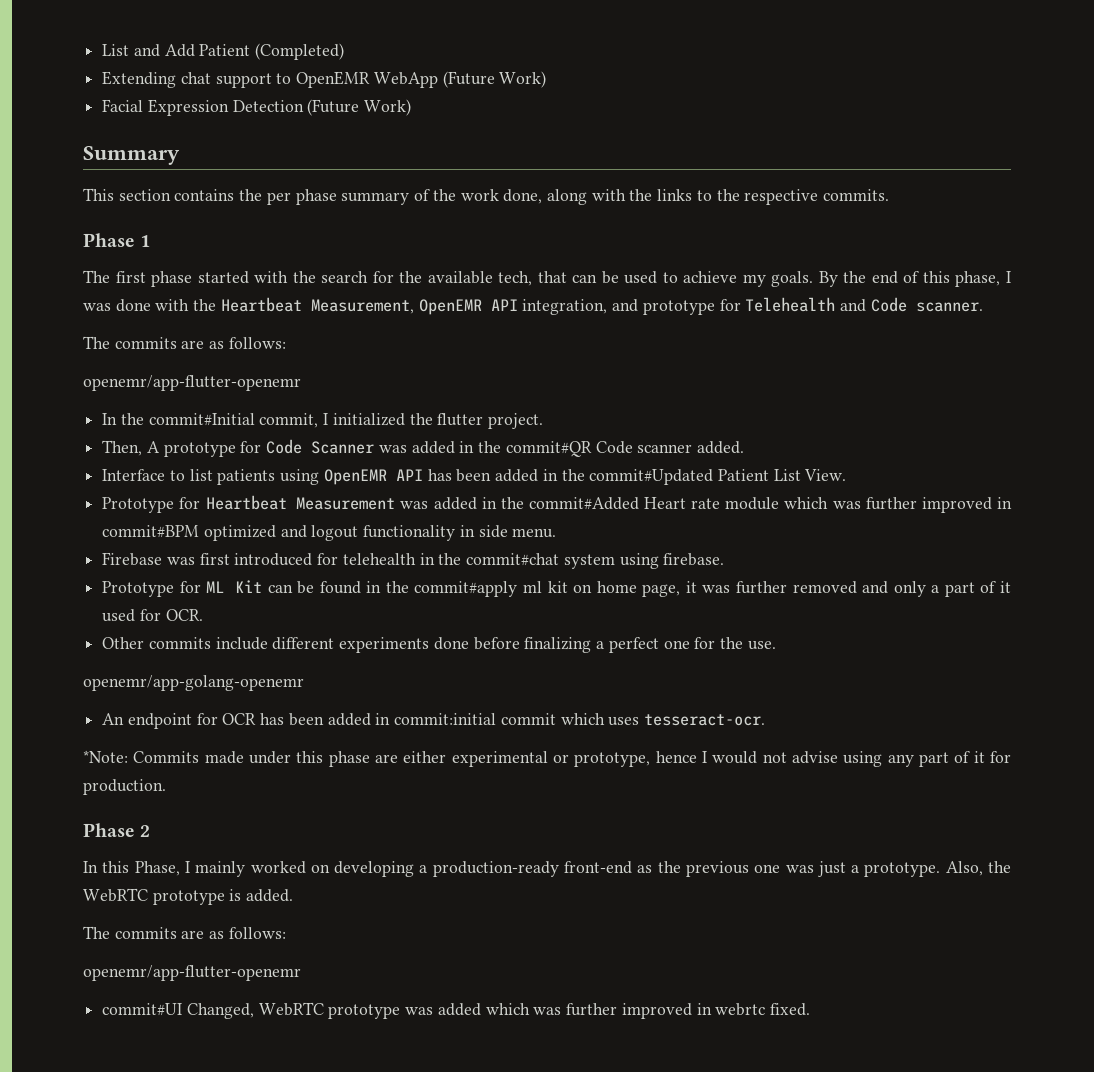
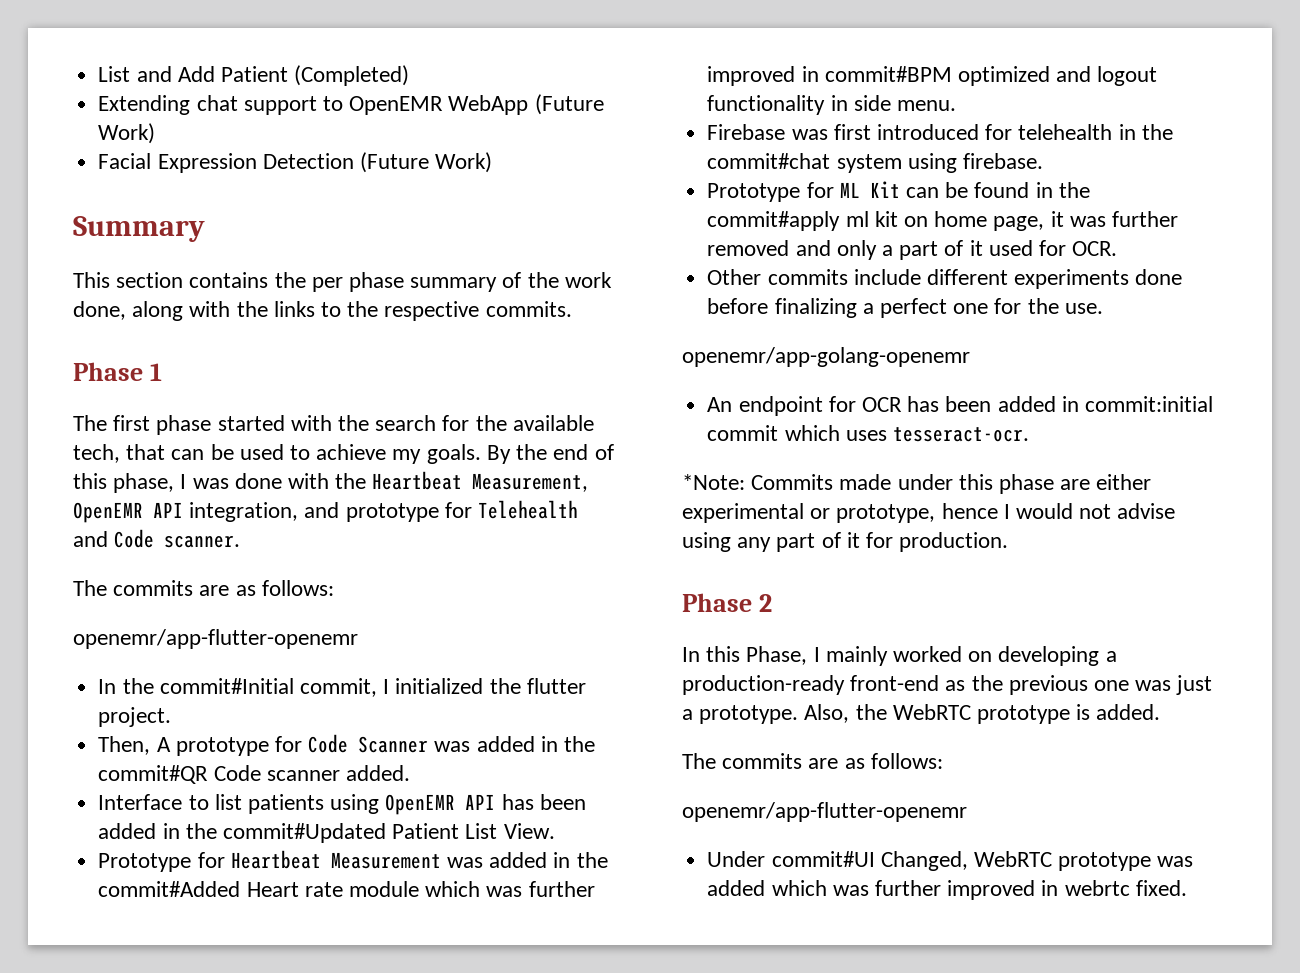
- commit#UI Changed, WebRTC prototype was added which was further improved in webrtc fixed.
+ Under commit#UI Changed, WebRTC prototype was added which was further improved in webrtc fixed.

